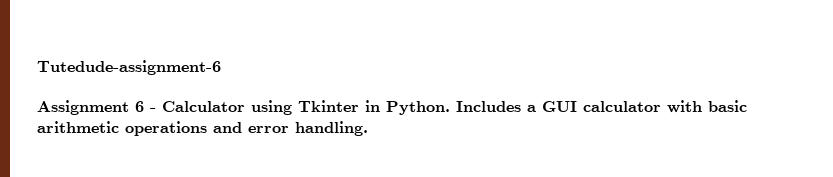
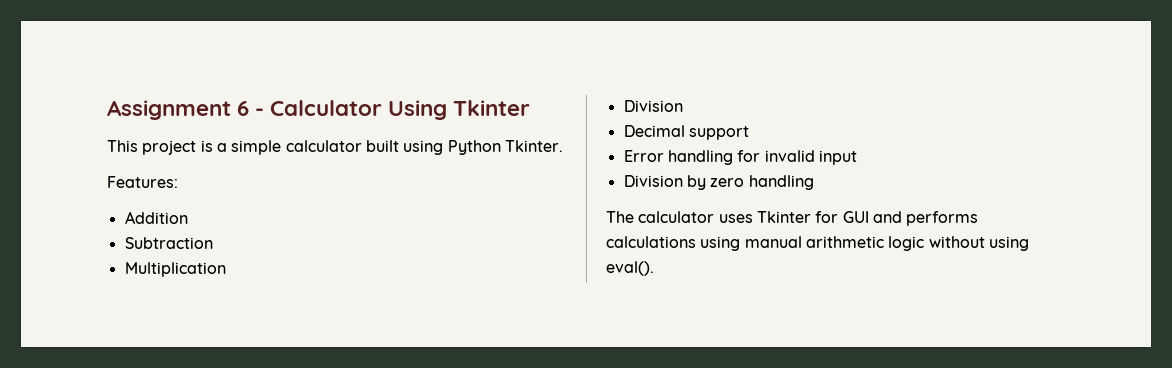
- Tutedude-assignment-6
- Assignment 6 - Calculator using Tkinter in Python. Includes a GUI calculator with basic arithmetic operations and error handling.
+ Assignment 6 - Calculator Using Tkinter
+ This project is a simple calculator built using Python Tkinter.
+ Features:
+ Addition
+ Subtraction
+ Multiplication
+ Division
+ Decimal support
+ Error handling for invalid input
+ Division by zero handling
+ The calculator uses Tkinter for GUI and performs calculations using manual arithmetic logic without using eval().

